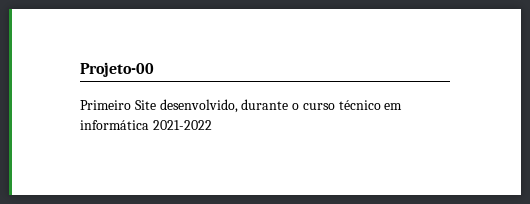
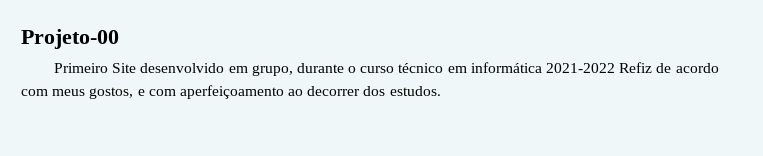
- Primeiro Site desenvolvido, durante o curso técnico em informática 2021-2022
+ Primeiro Site desenvolvido em grupo, durante o curso técnico em informática 2021-2022 Refiz de acordo com meus gostos, e com aperfeiçoamento ao decorrer dos estudos.

